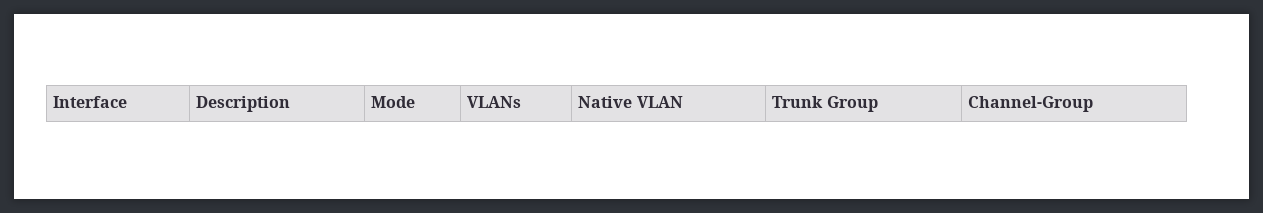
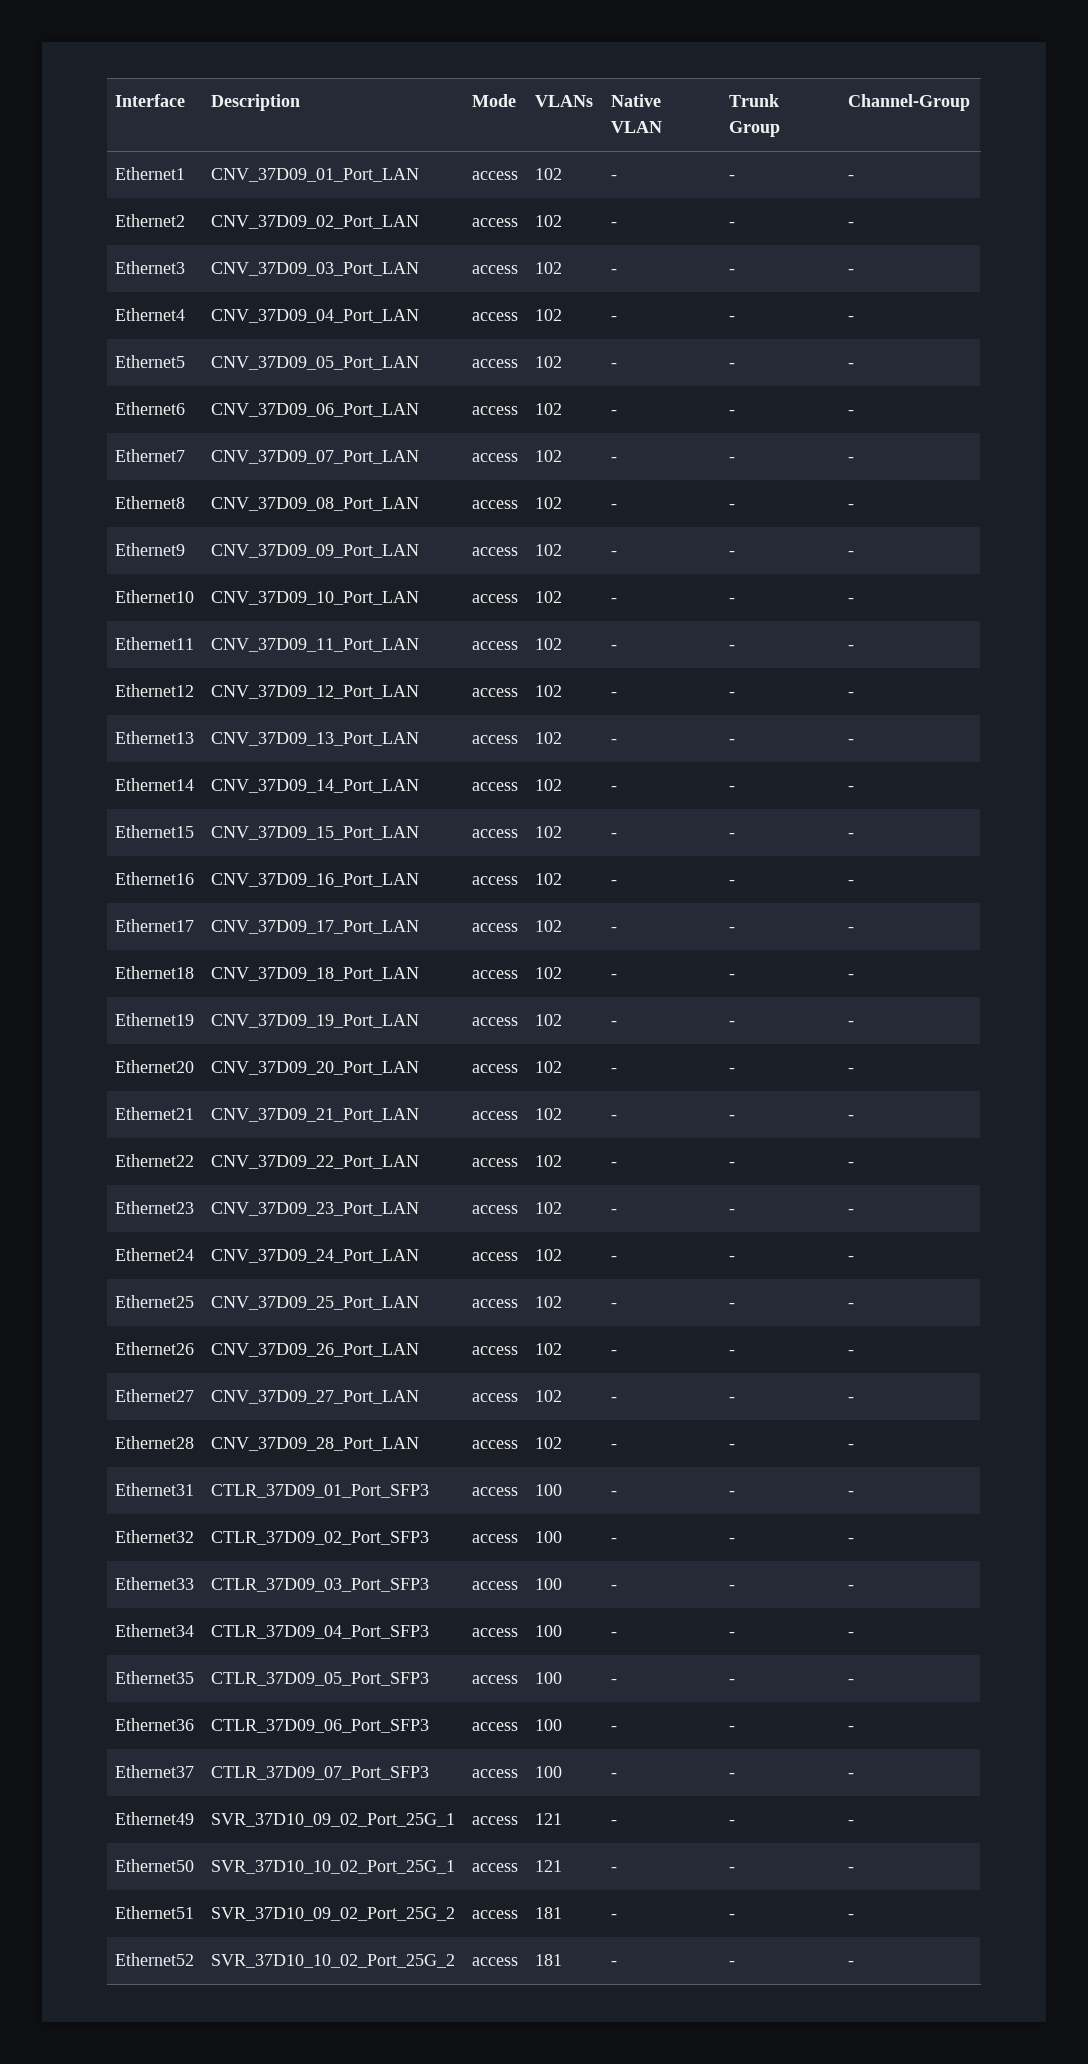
+ Ethernet1 | CNV_37D09_01_Port_LAN | access | 102 | - | - | -
+ Ethernet2 | CNV_37D09_02_Port_LAN | access | 102 | - | - | -
+ Ethernet3 | CNV_37D09_03_Port_LAN | access | 102 | - | - | -
+ Ethernet4 | CNV_37D09_04_Port_LAN | access | 102 | - | - | -
+ Ethernet5 | CNV_37D09_05_Port_LAN | access | 102 | - | - | -
+ Ethernet6 | CNV_37D09_06_Port_LAN | access | 102 | - | - | -
+ Ethernet7 | CNV_37D09_07_Port_LAN | access | 102 | - | - | -
+ Ethernet8 | CNV_37D09_08_Port_LAN | access | 102 | - | - | -
+ Ethernet9 | CNV_37D09_09_Port_LAN | access | 102 | - | - | -
+ Ethernet10 | CNV_37D09_10_Port_LAN | access | 102 | - | - | -
+ Ethernet11 | CNV_37D09_11_Port_LAN | access | 102 | - | - | -
+ Ethernet12 | CNV_37D09_12_Port_LAN | access | 102 | - | - | -
+ Ethernet13 | CNV_37D09_13_Port_LAN | access | 102 | - | - | -
+ Ethernet14 | CNV_37D09_14_Port_LAN | access | 102 | - | - | -
+ Ethernet15 | CNV_37D09_15_Port_LAN | access | 102 | - | - | -
+ Ethernet16 | CNV_37D09_16_Port_LAN | access | 102 | - | - | -
+ Ethernet17 | CNV_37D09_17_Port_LAN | access | 102 | - | - | -
+ Ethernet18 | CNV_37D09_18_Port_LAN | access | 102 | - | - | -
+ Ethernet19 | CNV_37D09_19_Port_LAN | access | 102 | - | - | -
+ Ethernet20 | CNV_37D09_20_Port_LAN | access | 102 | - | - | -
+ Ethernet21 | CNV_37D09_21_Port_LAN | access | 102 | - | - | -
+ Ethernet22 | CNV_37D09_22_Port_LAN | access | 102 | - | - | -
+ Ethernet23 | CNV_37D09_23_Port_LAN | access | 102 | - | - | -
+ Ethernet24 | CNV_37D09_24_Port_LAN | access | 102 | - | - | -
+ Ethernet25 | CNV_37D09_25_Port_LAN | access | 102 | - | - | -
+ Ethernet26 | CNV_37D09_26_Port_LAN | access | 102 | - | - | -
+ Ethernet27 | CNV_37D09_27_Port_LAN | access | 102 | - | - | -
+ Ethernet28 | CNV_37D09_28_Port_LAN | access | 102 | - | - | -
+ Ethernet31 | CTLR_37D09_01_Port_SFP3 | access | 100 | - | - | -
+ Ethernet32 | CTLR_37D09_02_Port_SFP3 | access | 100 | - | - | -
+ Ethernet33 | CTLR_37D09_03_Port_SFP3 | access | 100 | - | - | -
+ Ethernet34 | CTLR_37D09_04_Port_SFP3 | access | 100 | - | - | -
+ Ethernet35 | CTLR_37D09_05_Port_SFP3 | access | 100 | - | - | -
+ Ethernet36 | CTLR_37D09_06_Port_SFP3 | access | 100 | - | - | -
+ Ethernet37 | CTLR_37D09_07_Port_SFP3 | access | 100 | - | - | -
+ Ethernet49 | SVR_37D10_09_02_Port_25G_1 | access | 121 | - | - | -
+ Ethernet50 | SVR_37D10_10_02_Port_25G_1 | access | 121 | - | - | -
+ Ethernet51 | SVR_37D10_09_02_Port_25G_2 | access | 181 | - | - | -
+ Ethernet52 | SVR_37D10_10_02_Port_25G_2 | access | 181 | - | - | -

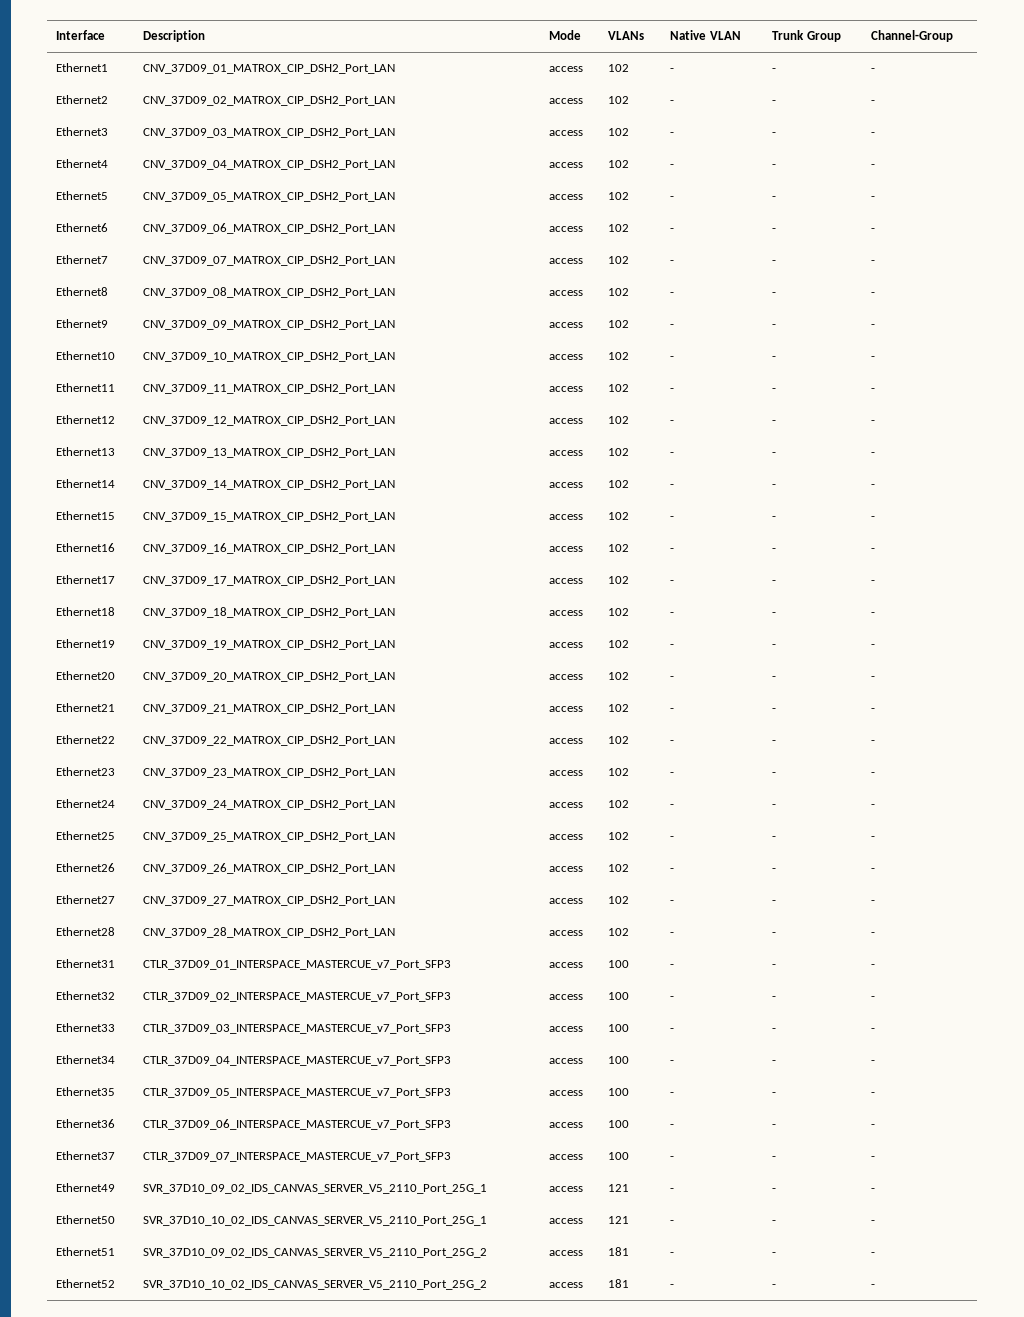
- Ethernet1 | CNV_37D09_01_Port_LAN | access | 102 | - | - | -
+ Ethernet1 | CNV_37D09_01_MATROX_CIP_DSH2_Port_LAN | access | 102 | - | - | -
- Ethernet2 | CNV_37D09_02_Port_LAN | access | 102 | - | - | -
+ Ethernet2 | CNV_37D09_02_MATROX_CIP_DSH2_Port_LAN | access | 102 | - | - | -
- Ethernet3 | CNV_37D09_03_Port_LAN | access | 102 | - | - | -
+ Ethernet3 | CNV_37D09_03_MATROX_CIP_DSH2_Port_LAN | access | 102 | - | - | -
- Ethernet4 | CNV_37D09_04_Port_LAN | access | 102 | - | - | -
+ Ethernet4 | CNV_37D09_04_MATROX_CIP_DSH2_Port_LAN | access | 102 | - | - | -
- Ethernet5 | CNV_37D09_05_Port_LAN | access | 102 | - | - | -
+ Ethernet5 | CNV_37D09_05_MATROX_CIP_DSH2_Port_LAN | access | 102 | - | - | -
- Ethernet6 | CNV_37D09_06_Port_LAN | access | 102 | - | - | -
+ Ethernet6 | CNV_37D09_06_MATROX_CIP_DSH2_Port_LAN | access | 102 | - | - | -
- Ethernet7 | CNV_37D09_07_Port_LAN | access | 102 | - | - | -
+ Ethernet7 | CNV_37D09_07_MATROX_CIP_DSH2_Port_LAN | access | 102 | - | - | -
- Ethernet8 | CNV_37D09_08_Port_LAN | access | 102 | - | - | -
+ Ethernet8 | CNV_37D09_08_MATROX_CIP_DSH2_Port_LAN | access | 102 | - | - | -
- Ethernet9 | CNV_37D09_09_Port_LAN | access | 102 | - | - | -
+ Ethernet9 | CNV_37D09_09_MATROX_CIP_DSH2_Port_LAN | access | 102 | - | - | -
- Ethernet10 | CNV_37D09_10_Port_LAN | access | 102 | - | - | -
+ Ethernet10 | CNV_37D09_10_MATROX_CIP_DSH2_Port_LAN | access | 102 | - | - | -
- Ethernet11 | CNV_37D09_11_Port_LAN | access | 102 | - | - | -
+ Ethernet11 | CNV_37D09_11_MATROX_CIP_DSH2_Port_LAN | access | 102 | - | - | -
- Ethernet12 | CNV_37D09_12_Port_LAN | access | 102 | - | - | -
+ Ethernet12 | CNV_37D09_12_MATROX_CIP_DSH2_Port_LAN | access | 102 | - | - | -
- Ethernet13 | CNV_37D09_13_Port_LAN | access | 102 | - | - | -
+ Ethernet13 | CNV_37D09_13_MATROX_CIP_DSH2_Port_LAN | access | 102 | - | - | -
- Ethernet14 | CNV_37D09_14_Port_LAN | access | 102 | - | - | -
+ Ethernet14 | CNV_37D09_14_MATROX_CIP_DSH2_Port_LAN | access | 102 | - | - | -
- Ethernet15 | CNV_37D09_15_Port_LAN | access | 102 | - | - | -
+ Ethernet15 | CNV_37D09_15_MATROX_CIP_DSH2_Port_LAN | access | 102 | - | - | -
- Ethernet16 | CNV_37D09_16_Port_LAN | access | 102 | - | - | -
+ Ethernet16 | CNV_37D09_16_MATROX_CIP_DSH2_Port_LAN | access | 102 | - | - | -
- Ethernet17 | CNV_37D09_17_Port_LAN | access | 102 | - | - | -
+ Ethernet17 | CNV_37D09_17_MATROX_CIP_DSH2_Port_LAN | access | 102 | - | - | -
- Ethernet18 | CNV_37D09_18_Port_LAN | access | 102 | - | - | -
+ Ethernet18 | CNV_37D09_18_MATROX_CIP_DSH2_Port_LAN | access | 102 | - | - | -
- Ethernet19 | CNV_37D09_19_Port_LAN | access | 102 | - | - | -
+ Ethernet19 | CNV_37D09_19_MATROX_CIP_DSH2_Port_LAN | access | 102 | - | - | -
- Ethernet20 | CNV_37D09_20_Port_LAN | access | 102 | - | - | -
+ Ethernet20 | CNV_37D09_20_MATROX_CIP_DSH2_Port_LAN | access | 102 | - | - | -
- Ethernet21 | CNV_37D09_21_Port_LAN | access | 102 | - | - | -
+ Ethernet21 | CNV_37D09_21_MATROX_CIP_DSH2_Port_LAN | access | 102 | - | - | -
- Ethernet22 | CNV_37D09_22_Port_LAN | access | 102 | - | - | -
+ Ethernet22 | CNV_37D09_22_MATROX_CIP_DSH2_Port_LAN | access | 102 | - | - | -
- Ethernet23 | CNV_37D09_23_Port_LAN | access | 102 | - | - | -
+ Ethernet23 | CNV_37D09_23_MATROX_CIP_DSH2_Port_LAN | access | 102 | - | - | -
- Ethernet24 | CNV_37D09_24_Port_LAN | access | 102 | - | - | -
+ Ethernet24 | CNV_37D09_24_MATROX_CIP_DSH2_Port_LAN | access | 102 | - | - | -
- Ethernet25 | CNV_37D09_25_Port_LAN | access | 102 | - | - | -
+ Ethernet25 | CNV_37D09_25_MATROX_CIP_DSH2_Port_LAN | access | 102 | - | - | -
- Ethernet26 | CNV_37D09_26_Port_LAN | access | 102 | - | - | -
+ Ethernet26 | CNV_37D09_26_MATROX_CIP_DSH2_Port_LAN | access | 102 | - | - | -
- Ethernet27 | CNV_37D09_27_Port_LAN | access | 102 | - | - | -
+ Ethernet27 | CNV_37D09_27_MATROX_CIP_DSH2_Port_LAN | access | 102 | - | - | -
- Ethernet28 | CNV_37D09_28_Port_LAN | access | 102 | - | - | -
+ Ethernet28 | CNV_37D09_28_MATROX_CIP_DSH2_Port_LAN | access | 102 | - | - | -
- Ethernet31 | CTLR_37D09_01_Port_SFP3 | access | 100 | - | - | -
+ Ethernet31 | CTLR_37D09_01_INTERSPACE_MASTERCUE_v7_Port_SFP3 | access | 100 | - | - | -
- Ethernet32 | CTLR_37D09_02_Port_SFP3 | access | 100 | - | - | -
+ Ethernet32 | CTLR_37D09_02_INTERSPACE_MASTERCUE_v7_Port_SFP3 | access | 100 | - | - | -
- Ethernet33 | CTLR_37D09_03_Port_SFP3 | access | 100 | - | - | -
+ Ethernet33 | CTLR_37D09_03_INTERSPACE_MASTERCUE_v7_Port_SFP3 | access | 100 | - | - | -
- Ethernet34 | CTLR_37D09_04_Port_SFP3 | access | 100 | - | - | -
+ Ethernet34 | CTLR_37D09_04_INTERSPACE_MASTERCUE_v7_Port_SFP3 | access | 100 | - | - | -
- Ethernet35 | CTLR_37D09_05_Port_SFP3 | access | 100 | - | - | -
+ Ethernet35 | CTLR_37D09_05_INTERSPACE_MASTERCUE_v7_Port_SFP3 | access | 100 | - | - | -
- Ethernet36 | CTLR_37D09_06_Port_SFP3 | access | 100 | - | - | -
+ Ethernet36 | CTLR_37D09_06_INTERSPACE_MASTERCUE_v7_Port_SFP3 | access | 100 | - | - | -
- Ethernet37 | CTLR_37D09_07_Port_SFP3 | access | 100 | - | - | -
+ Ethernet37 | CTLR_37D09_07_INTERSPACE_MASTERCUE_v7_Port_SFP3 | access | 100 | - | - | -
- Ethernet49 | SVR_37D10_09_02_Port_25G_1 | access | 121 | - | - | -
+ Ethernet49 | SVR_37D10_09_02_IDS_CANVAS_SERVER_V5_2110_Port_25G_1 | access | 121 | - | - | -
- Ethernet50 | SVR_37D10_10_02_Port_25G_1 | access | 121 | - | - | -
+ Ethernet50 | SVR_37D10_10_02_IDS_CANVAS_SERVER_V5_2110_Port_25G_1 | access | 121 | - | - | -
- Ethernet51 | SVR_37D10_09_02_Port_25G_2 | access | 181 | - | - | -
+ Ethernet51 | SVR_37D10_09_02_IDS_CANVAS_SERVER_V5_2110_Port_25G_2 | access | 181 | - | - | -
- Ethernet52 | SVR_37D10_10_02_Port_25G_2 | access | 181 | - | - | -
+ Ethernet52 | SVR_37D10_10_02_IDS_CANVAS_SERVER_V5_2110_Port_25G_2 | access | 181 | - | - | -

